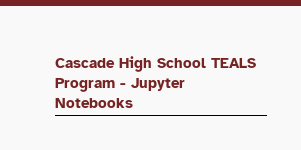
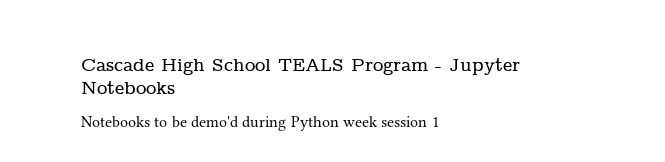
+ Notebooks to be demo'd during Python week session 1

